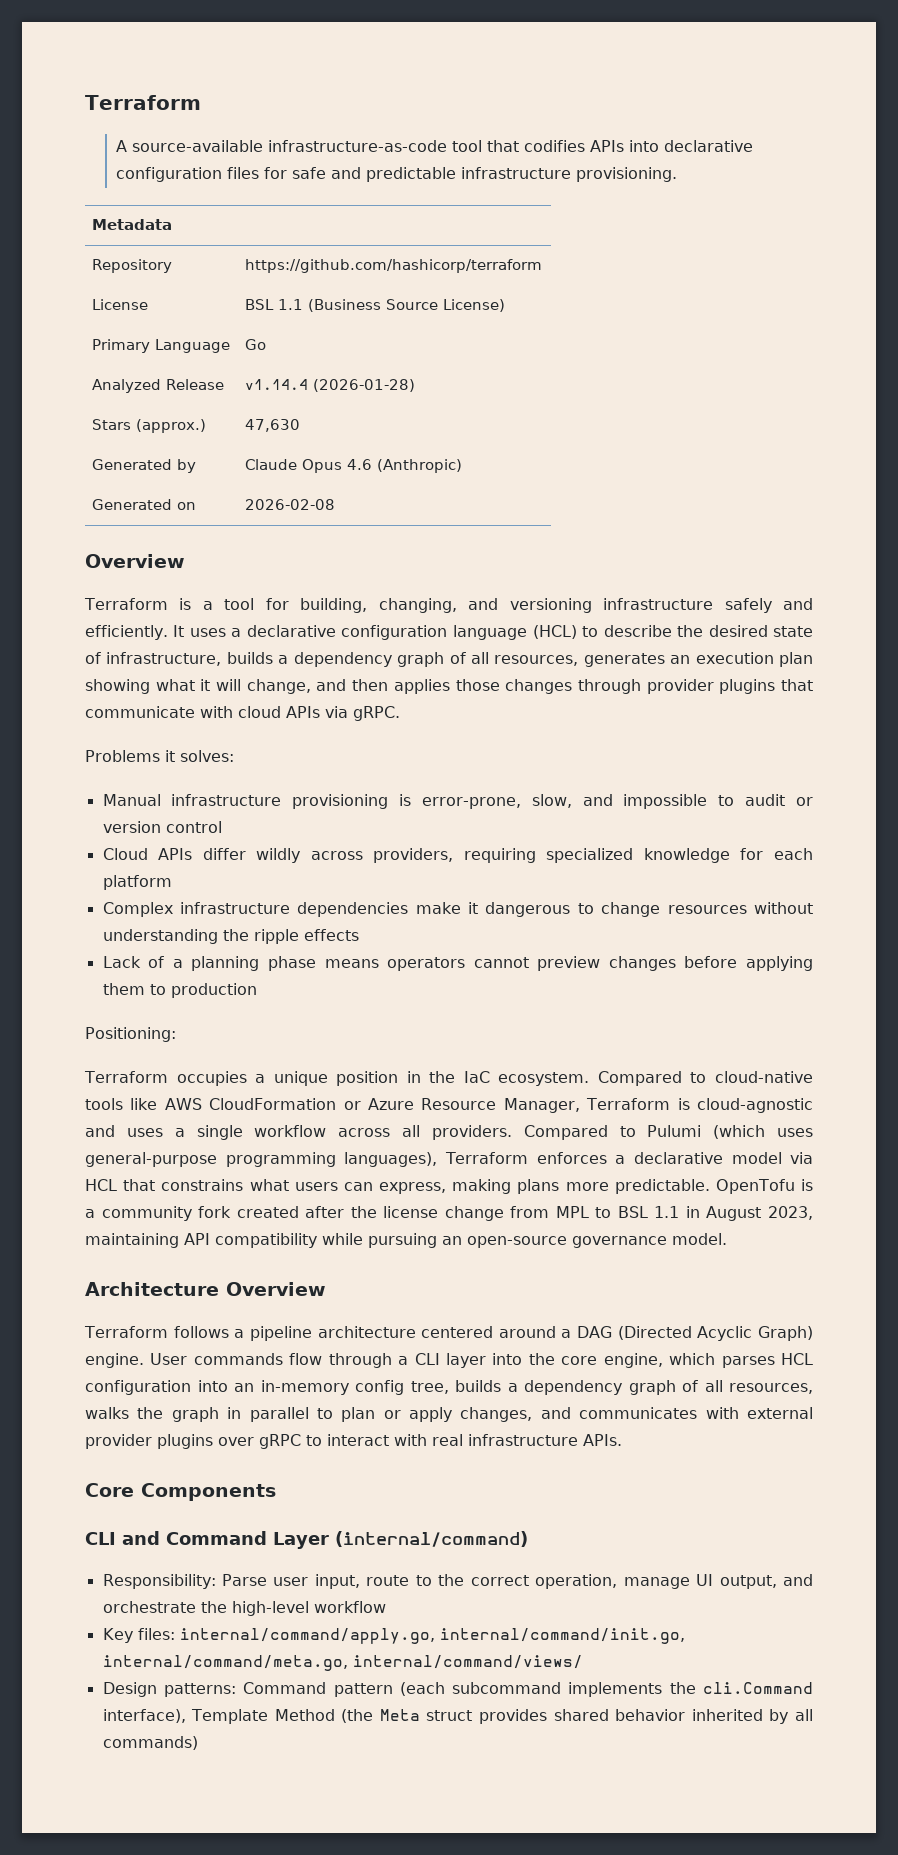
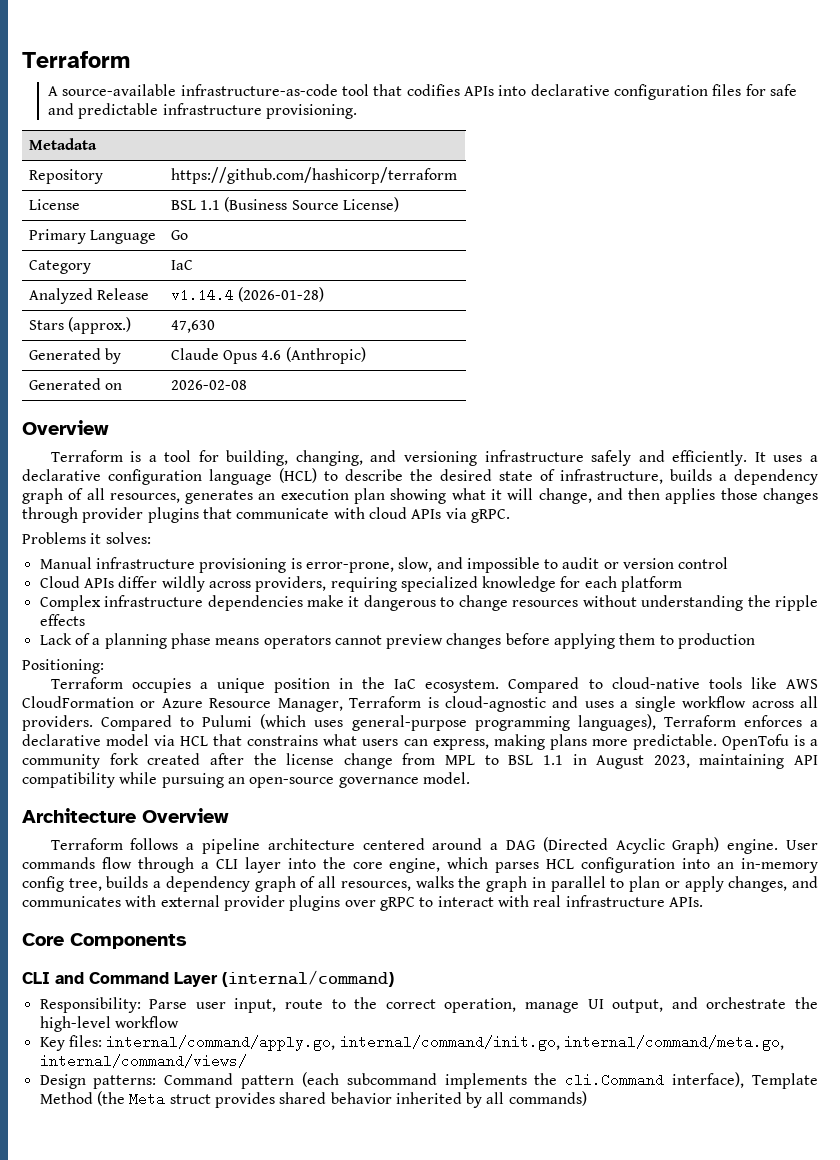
+ Category | IaC

